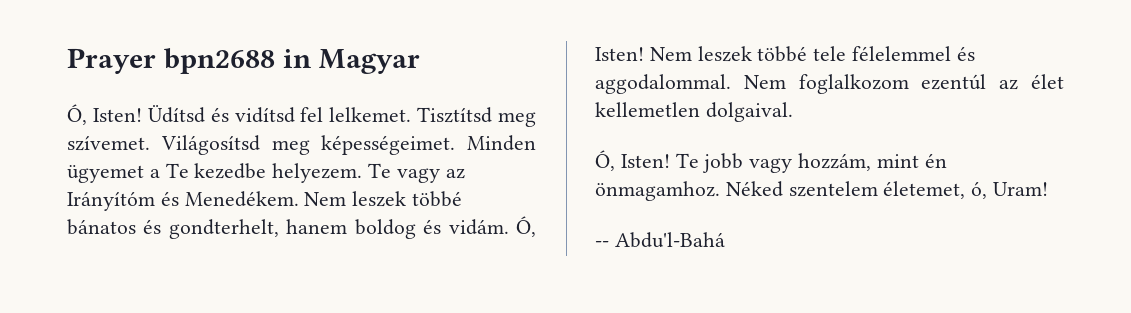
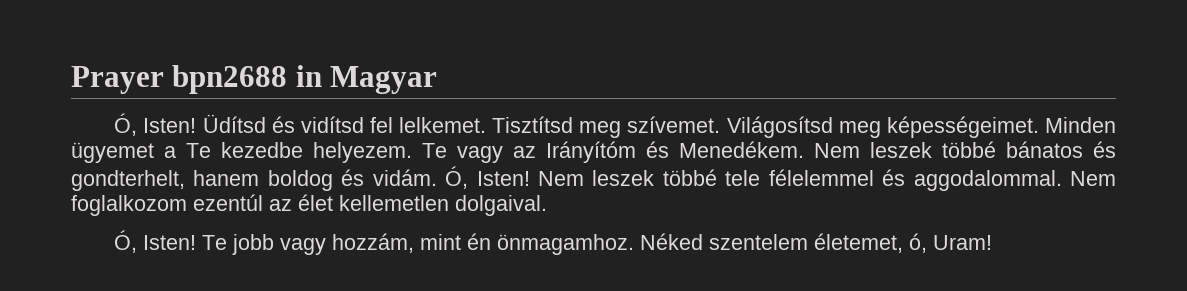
- -- Abdu'l-Bahá

